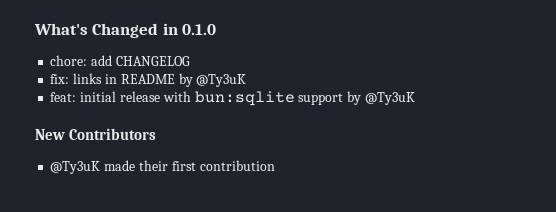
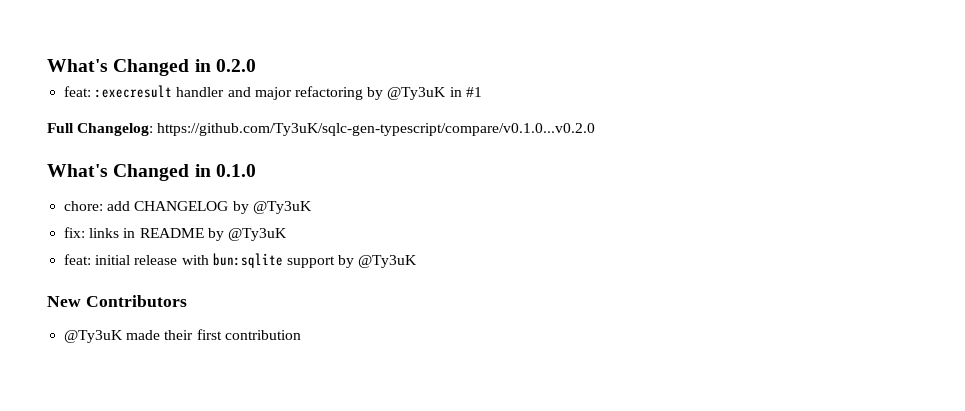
+ What's Changed in 0.2.0
+ feat: :execresult handler and major refactoring by @Ty3uK in #1
+ Full Changelog: https://github.com/Ty3uK/sqlc-gen-typescript/compare/v0.1.0...v0.2.0
- chore: add CHANGELOG
+ chore: add CHANGELOG by @Ty3uK

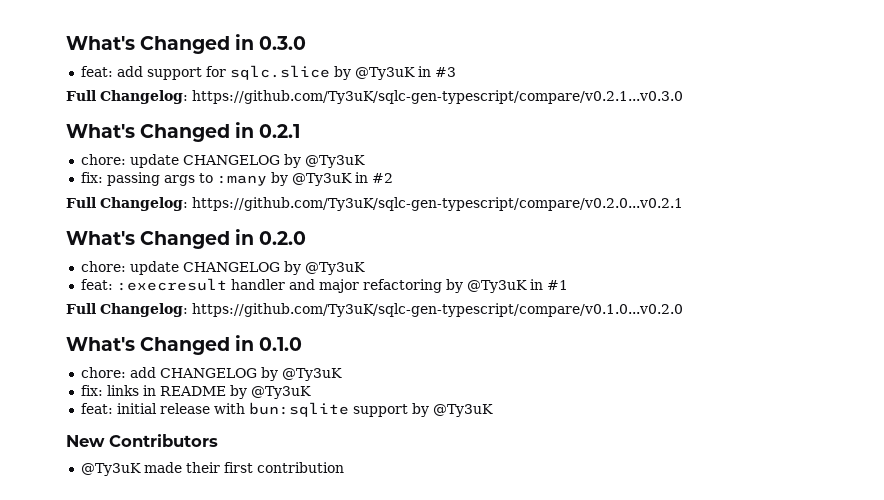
+ What's Changed in 0.3.0
+ feat: add support for sqlc.slice by @Ty3uK in #3
+ Full Changelog: https://github.com/Ty3uK/sqlc-gen-typescript/compare/v0.2.1...v0.3.0
+ What's Changed in 0.2.1
+ chore: update CHANGELOG by @Ty3uK
+ fix: passing args to :many by @Ty3uK in #2
+ Full Changelog: https://github.com/Ty3uK/sqlc-gen-typescript/compare/v0.2.0...v0.2.1
  What's Changed in 0.2.0
+ chore: update CHANGELOG by @Ty3uK

